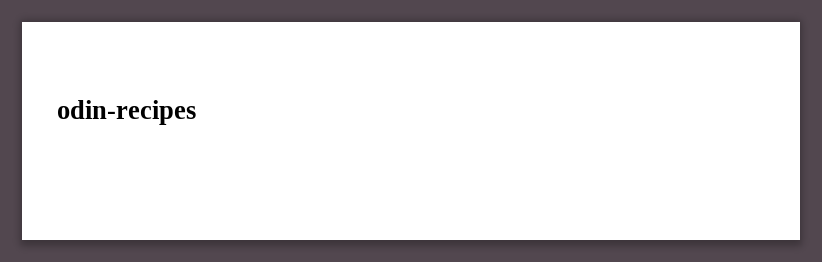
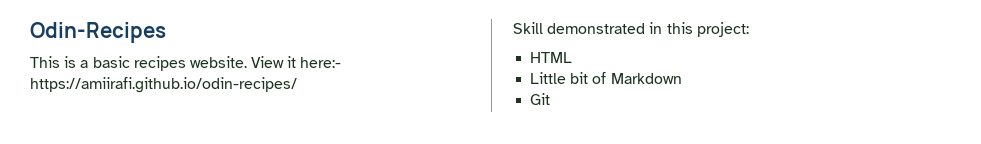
- odin-recipes
+ Odin-Recipes
+ This is a basic recipes website. View it here:- https://amiirafi.github.io/odin-recipes/
+ Skill demonstrated in this project:
+ HTML
+ Little bit of Markdown
+ Git

